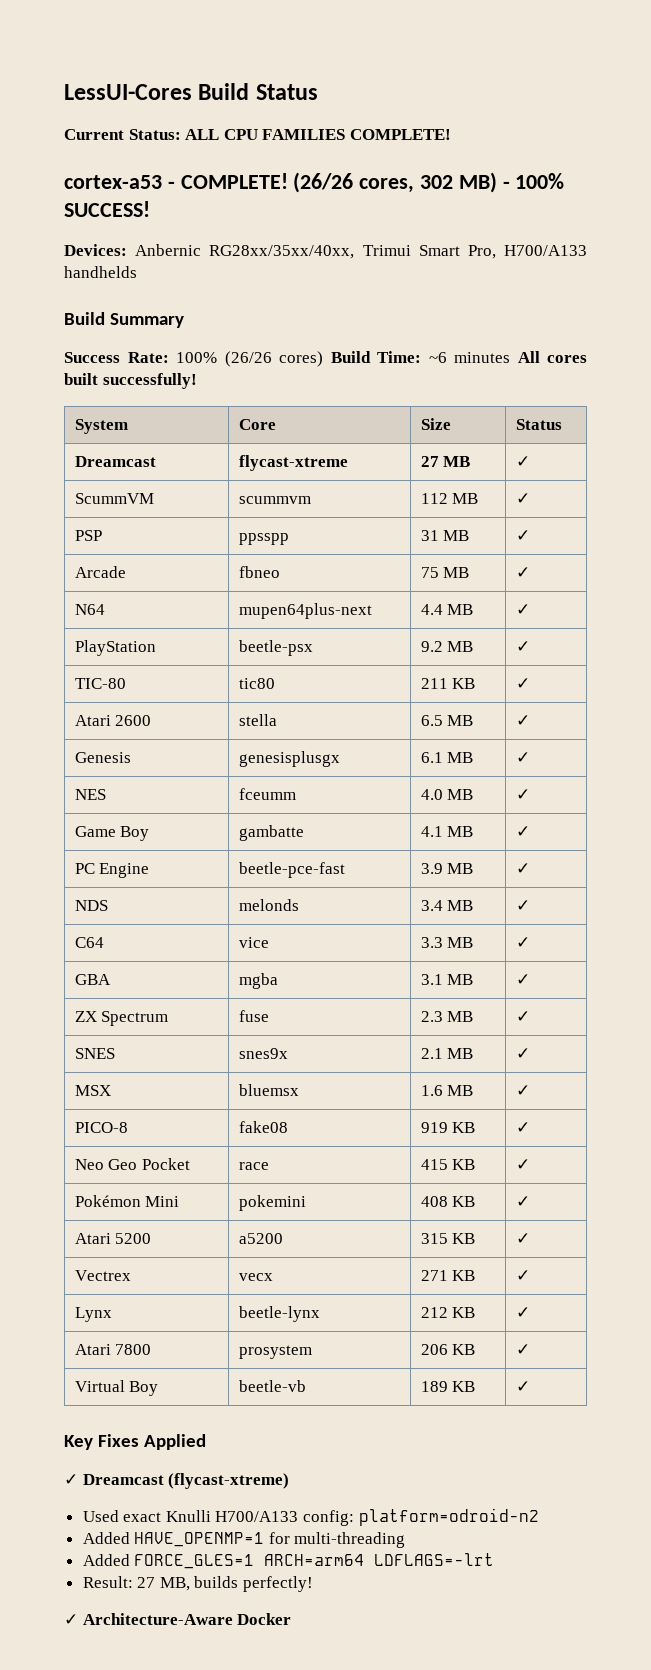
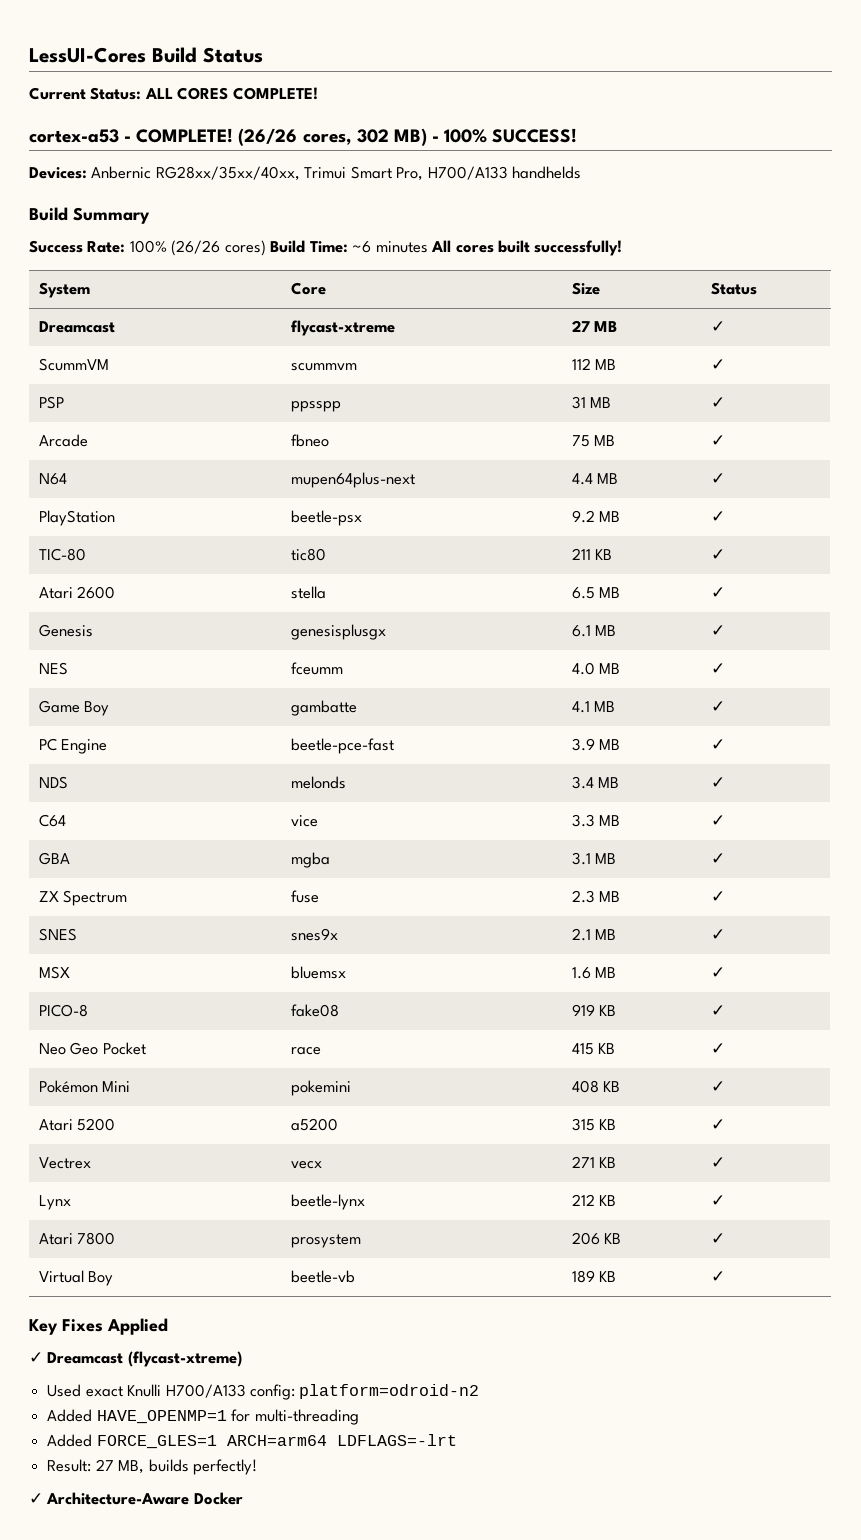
- Current Status: ALL CPU FAMILIES COMPLETE!
+ Current Status: ALL CORES COMPLETE!

